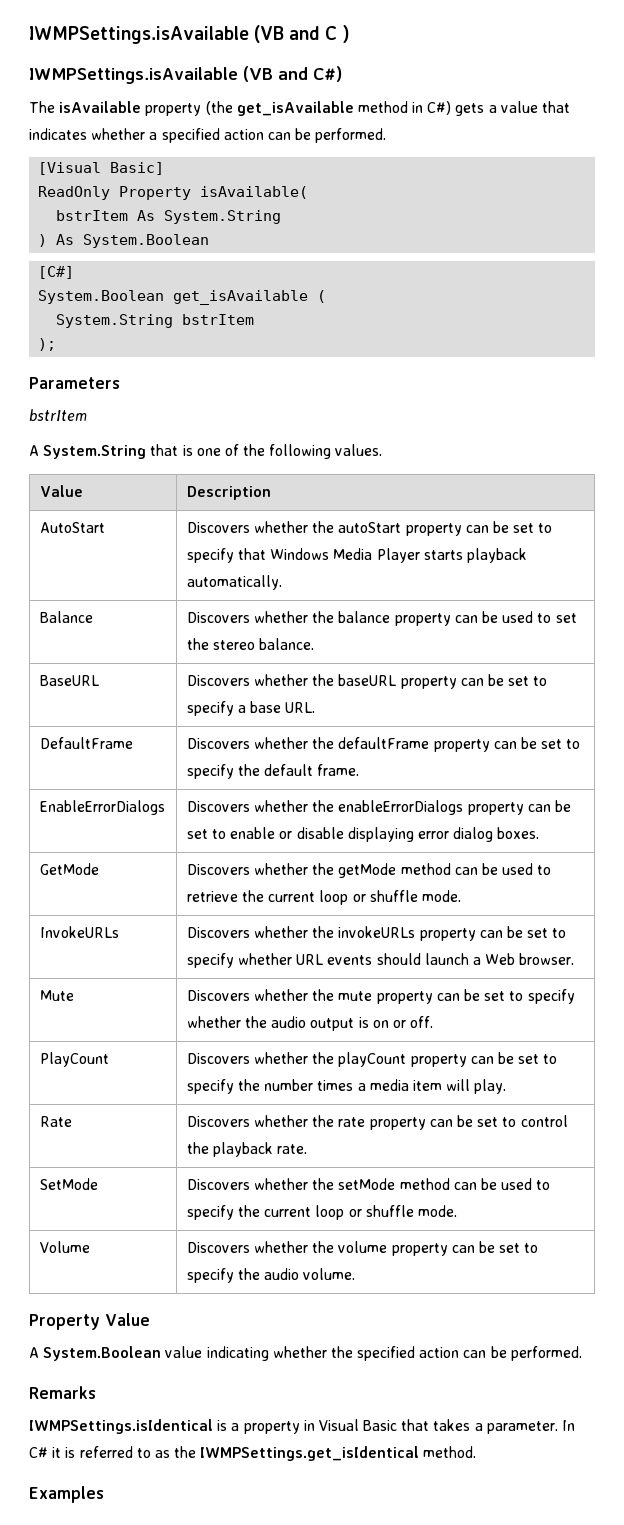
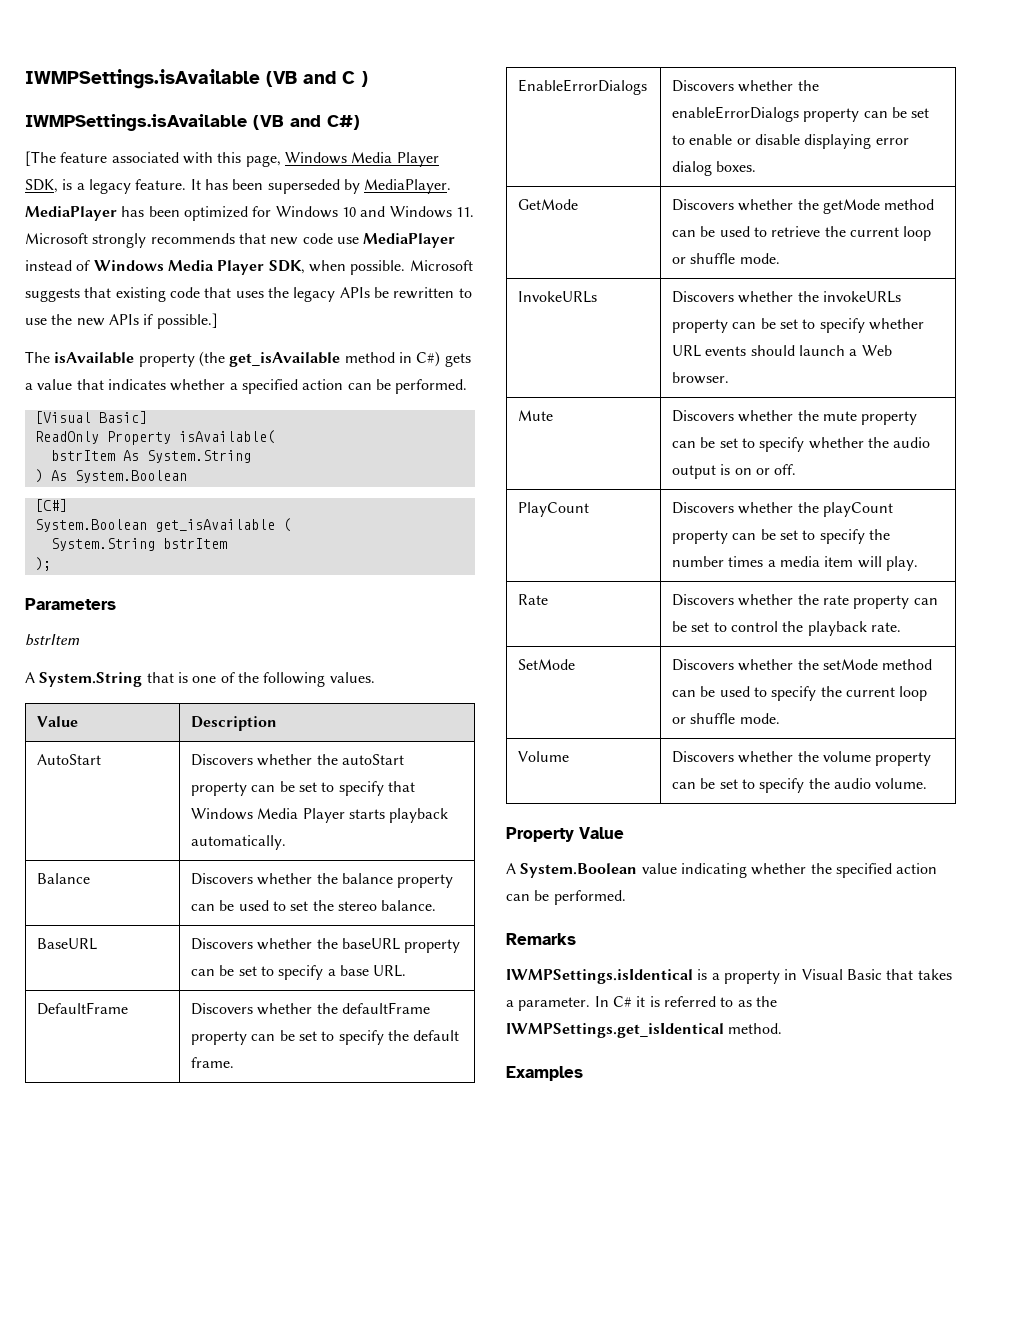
+ [The feature associated with this page, Windows Media Player SDK, is a legacy feature. It has been superseded by MediaPlayer. MediaPlayer has been optimized for Windows 10 and Windows 11. Microsoft strongly recommends that new code use MediaPlayer instead of Windows Media Player SDK, when possible. Microsoft suggests that existing code that uses the legacy APIs be rewritten to use the new APIs if possible.]

